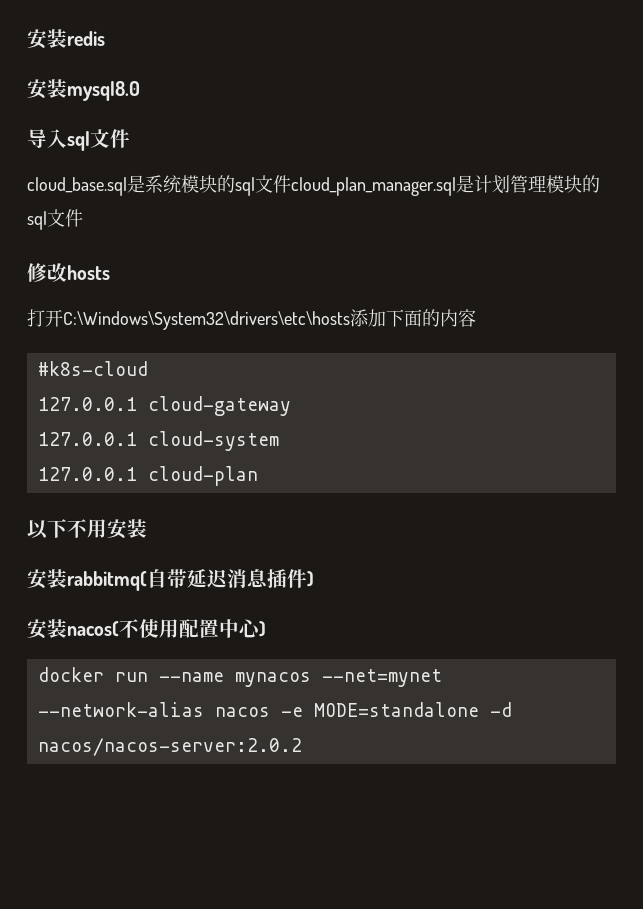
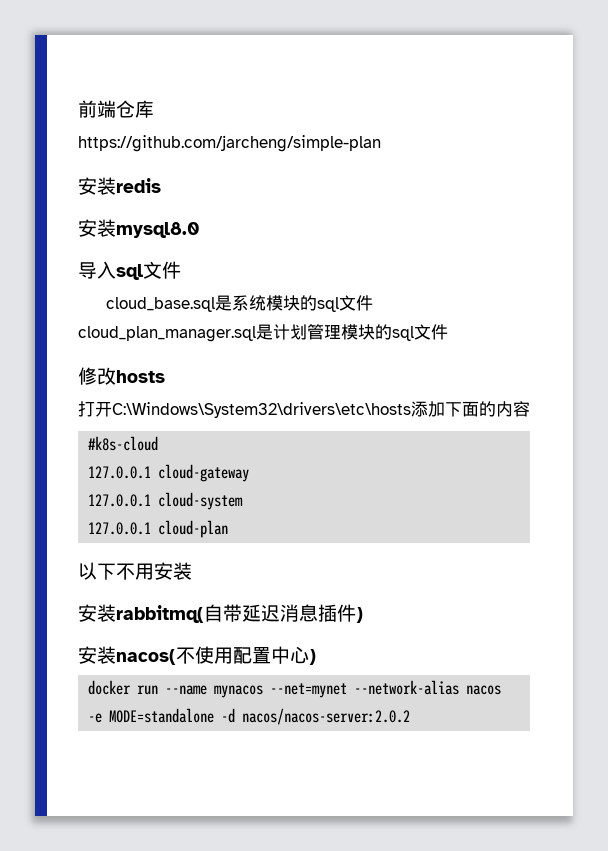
+ 前端仓库
+ https://github.com/jarcheng/simple-plan

